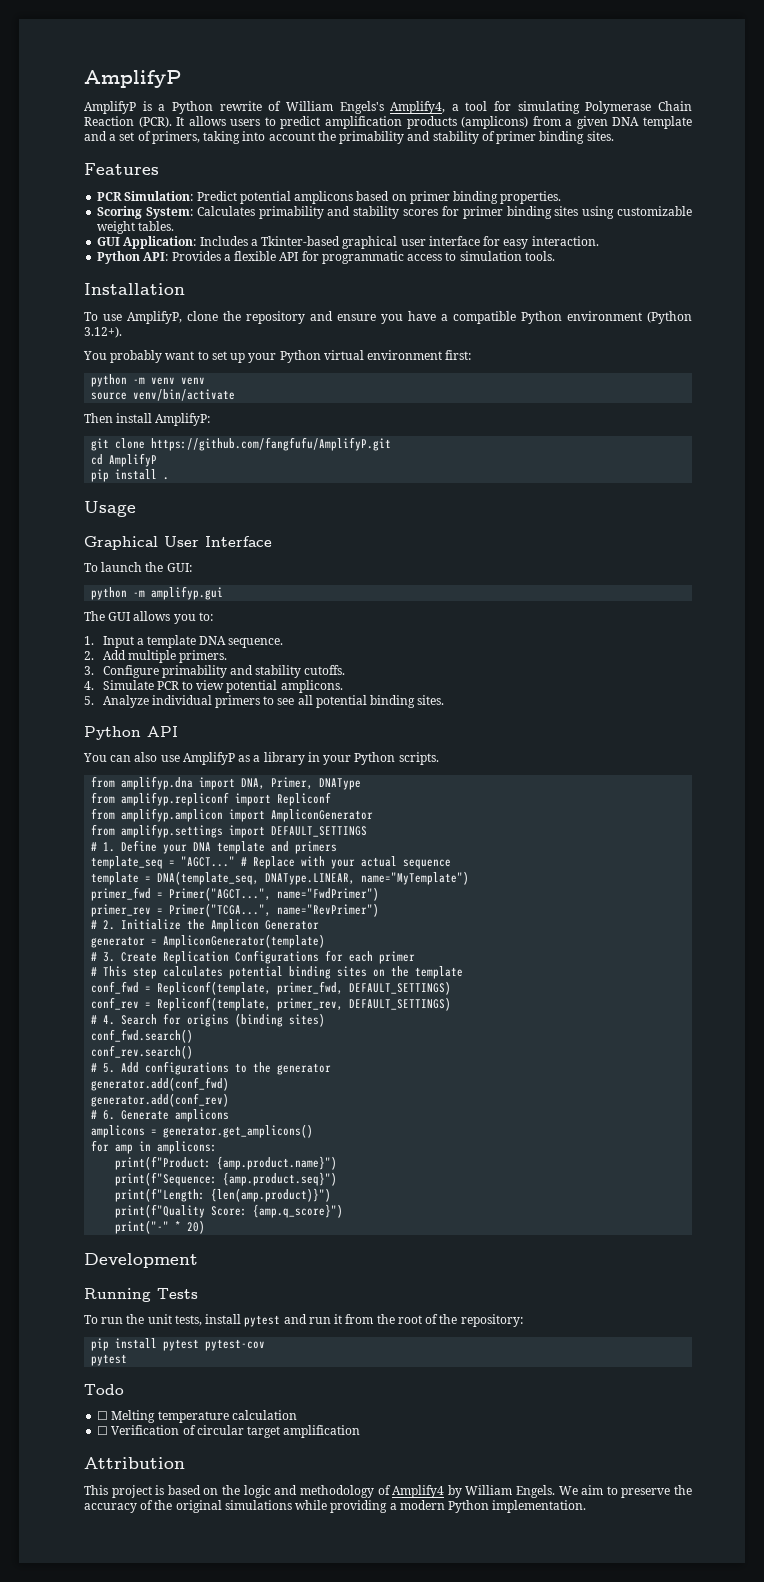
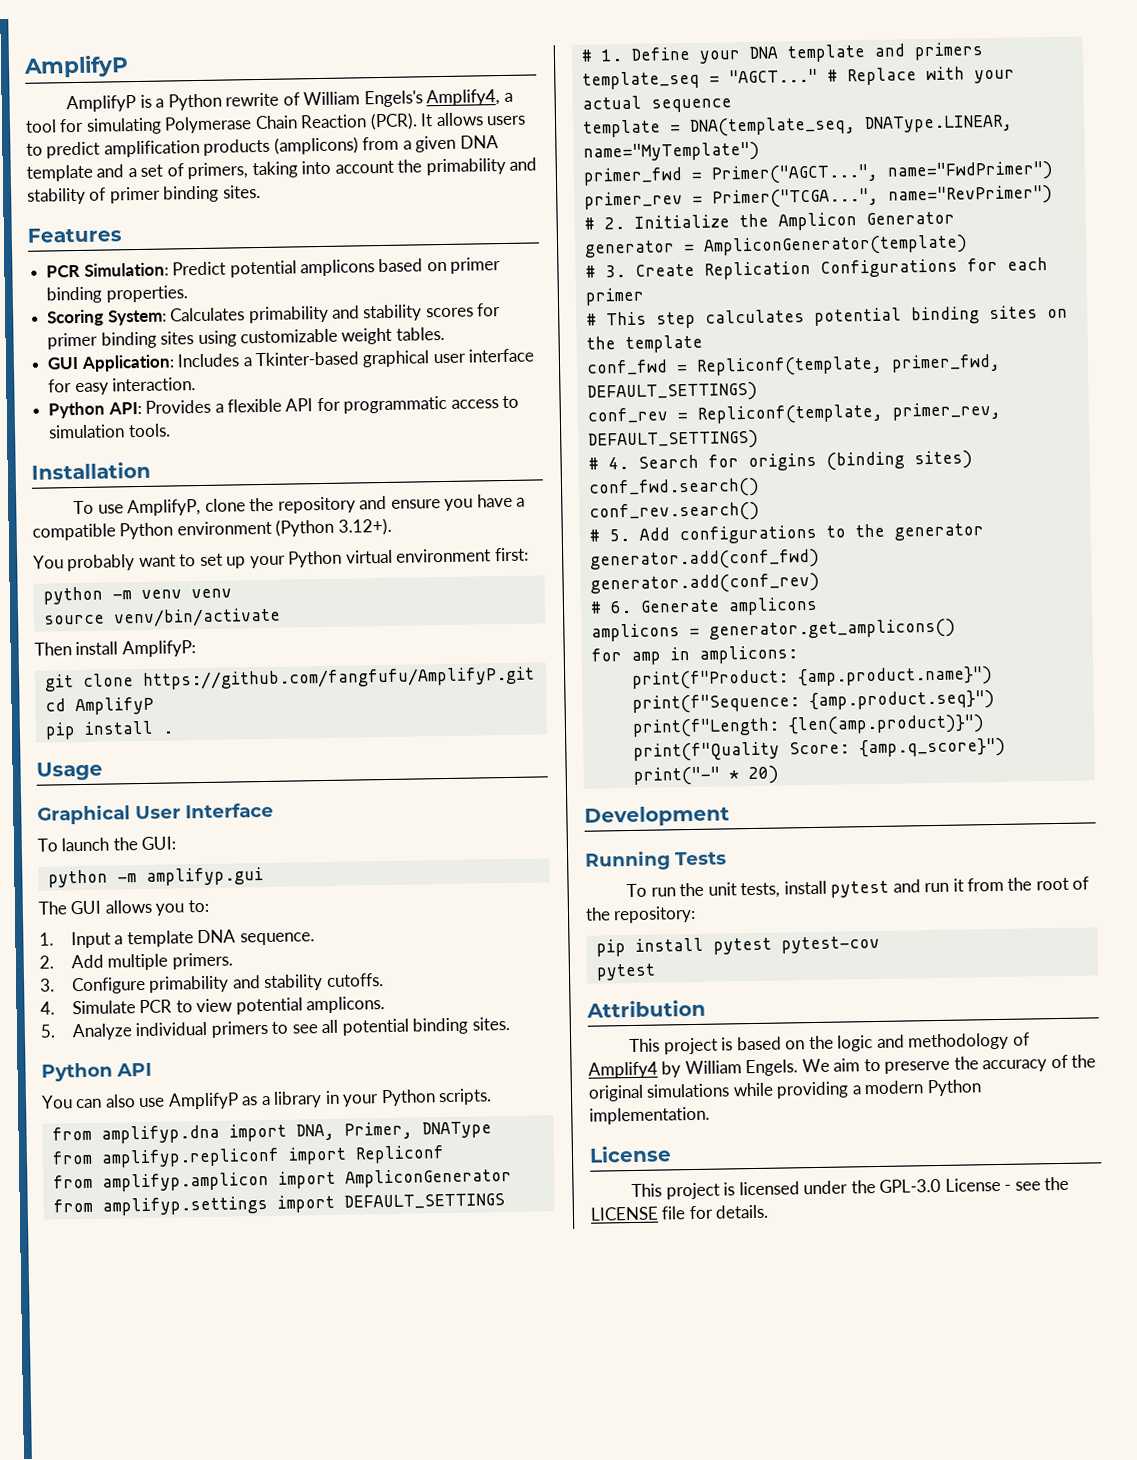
- Todo
- ☐ Melting temperature calculation
- ☐ Verification of circular target amplification
  We aim to preserve the accuracy of the original simulations while providing a modern Python implementation.
+ License
+ This project is licensed under the GPL-3.0 License - see the LICENSE file for details.

